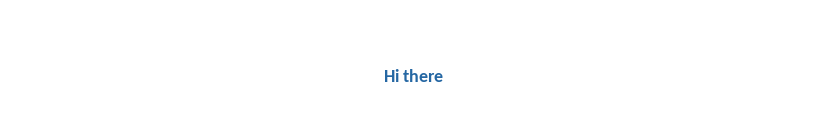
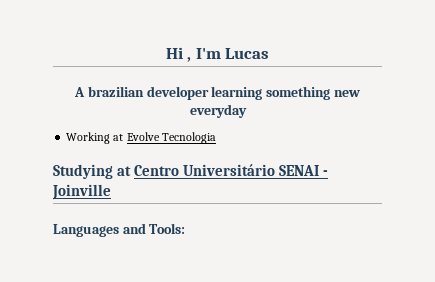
- Hi there
+ Hi , I'm Lucas
+ A brazilian developer learning something new everyday
+ Working at Evolve Tecnologia
+ Studying at Centro Universitário SENAI - Joinville
+ Languages and Tools:

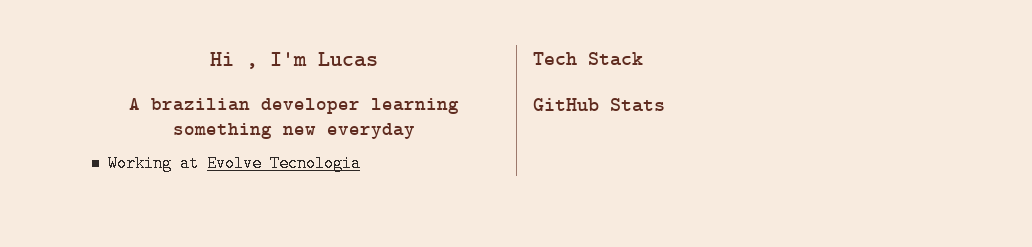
- Studying at Centro Universitário SENAI - Joinville
- Languages and Tools:
+ Tech Stack
+ GitHub Stats

